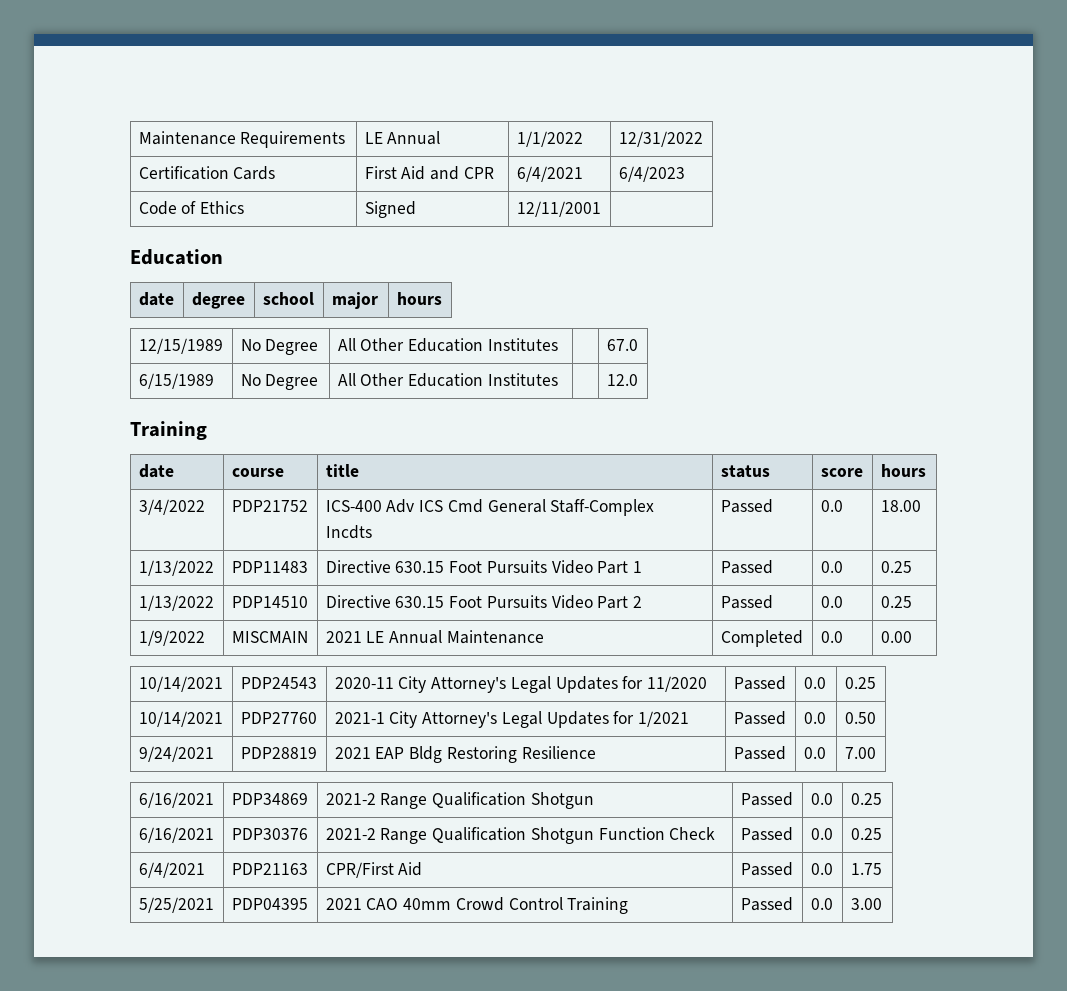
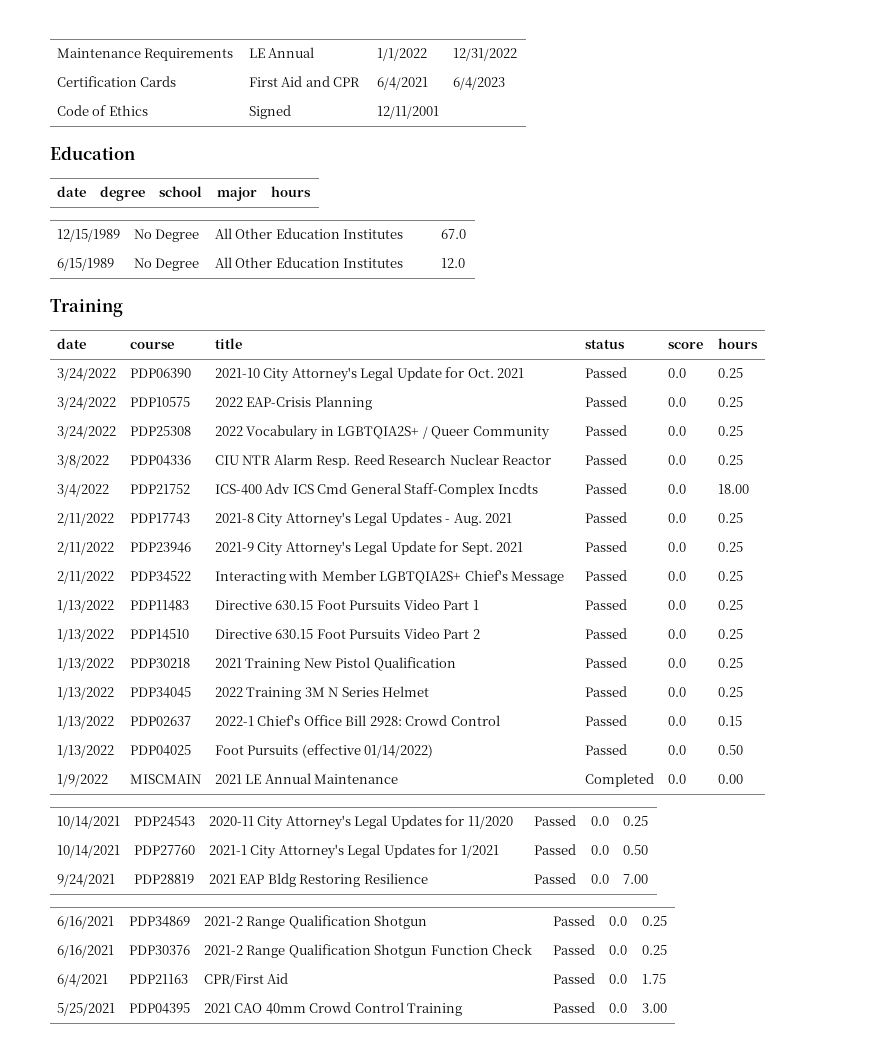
+ 3/24/2022 | PDP06390 | 2021-10 City Attorney's Legal Update for Oct. 2021 | Passed | 0.0 | 0.25
+ 3/24/2022 | PDP10575 | 2022 EAP-Crisis Planning | Passed | 0.0 | 0.25
+ 3/24/2022 | PDP25308 | 2022 Vocabulary in LGBTQIA2S+ / Queer Community | Passed | 0.0 | 0.25
+ 3/8/2022 | PDP04336 | CIU NTR Alarm Resp. Reed Research Nuclear Reactor | Passed | 0.0 | 0.25
+ 2/11/2022 | PDP17743 | 2021-8 City Attorney's Legal Updates - Aug. 2021 | Passed | 0.0 | 0.25
+ 2/11/2022 | PDP23946 | 2021-9 City Attorney's Legal Update for Sept. 2021 | Passed | 0.0 | 0.25
+ 2/11/2022 | PDP34522 | Interacting with Member LGBTQIA2S+ Chief's Message | Passed | 0.0 | 0.25
+ 1/13/2022 | PDP30218 | 2021 Training New Pistol Qualification | Passed | 0.0 | 0.25
+ 1/13/2022 | PDP34045 | 2022 Training 3M N Series Helmet | Passed | 0.0 | 0.25
+ 1/13/2022 | PDP02637 | 2022-1 Chief's Office Bill 2928: Crowd Control | Passed | 0.0 | 0.15
+ 1/13/2022 | PDP04025 | Foot Pursuits (effective 01/14/2022) | Passed | 0.0 | 0.50

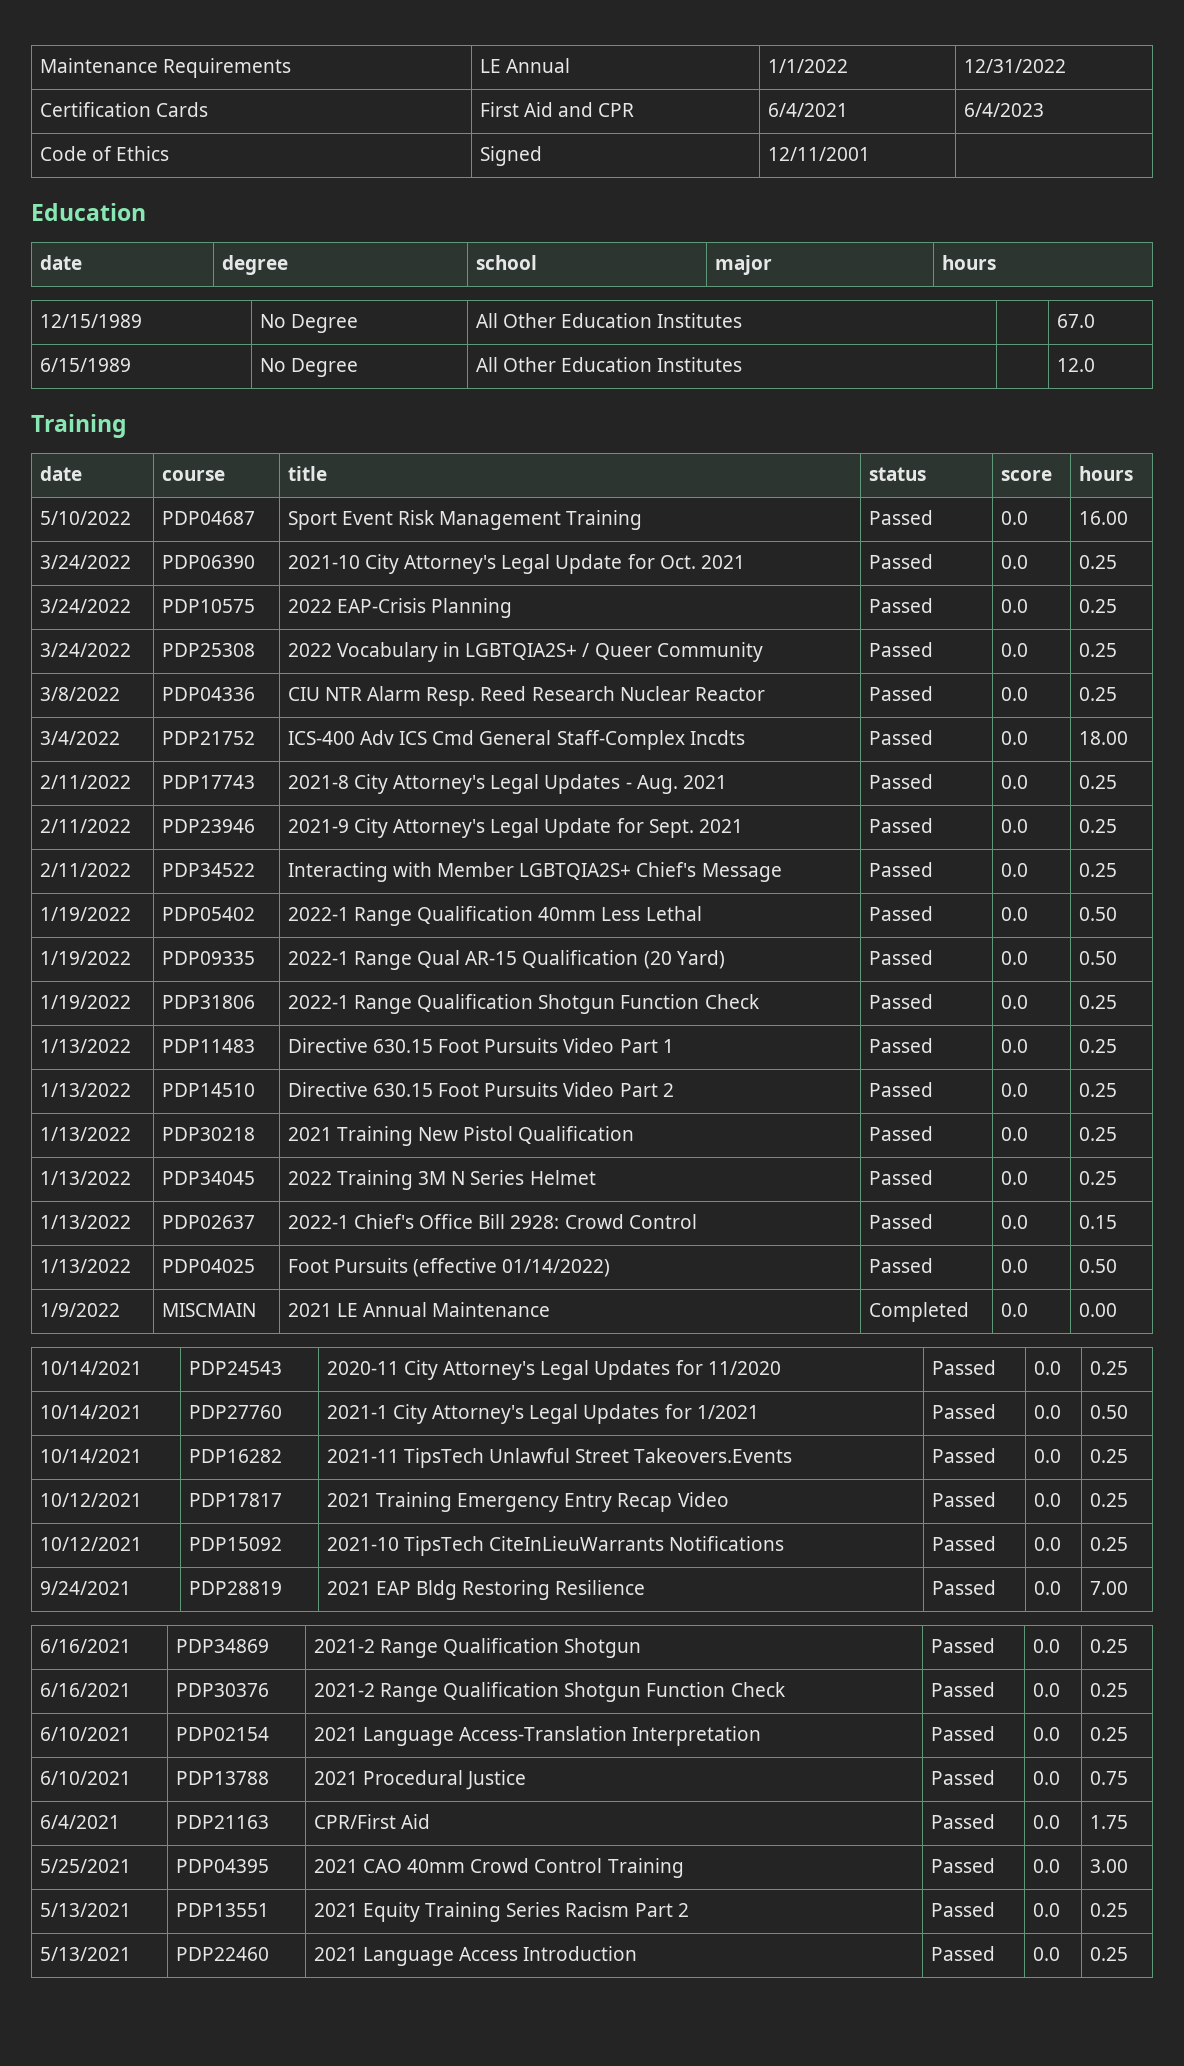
+ 5/10/2022 | PDP04687 | Sport Event Risk Management Training | Passed | 0.0 | 16.00
+ 1/19/2022 | PDP05402 | 2022-1 Range Qualification 40mm Less Lethal | Passed | 0.0 | 0.50
+ 1/19/2022 | PDP09335 | 2022-1 Range Qual AR-15 Qualification (20 Yard) | Passed | 0.0 | 0.50
+ 1/19/2022 | PDP31806 | 2022-1 Range Qualification Shotgun Function Check | Passed | 0.0 | 0.25
+ 10/14/2021 | PDP16282 | 2021-11 TipsTech Unlawful Street Takeovers.Events | Passed | 0.0 | 0.25
+ 10/12/2021 | PDP17817 | 2021 Training Emergency Entry Recap Video | Passed | 0.0 | 0.25
+ 10/12/2021 | PDP15092 | 2021-10 TipsTech CiteInLieuWarrants Notifications | Passed | 0.0 | 0.25
+ 6/10/2021 | PDP02154 | 2021 Language Access-Translation Interpretation | Passed | 0.0 | 0.25
+ 6/10/2021 | PDP13788 | 2021 Procedural Justice | Passed | 0.0 | 0.75
+ 5/13/2021 | PDP13551 | 2021 Equity Training Series Racism Part 2 | Passed | 0.0 | 0.25
+ 5/13/2021 | PDP22460 | 2021 Language Access Introduction | Passed | 0.0 | 0.25

